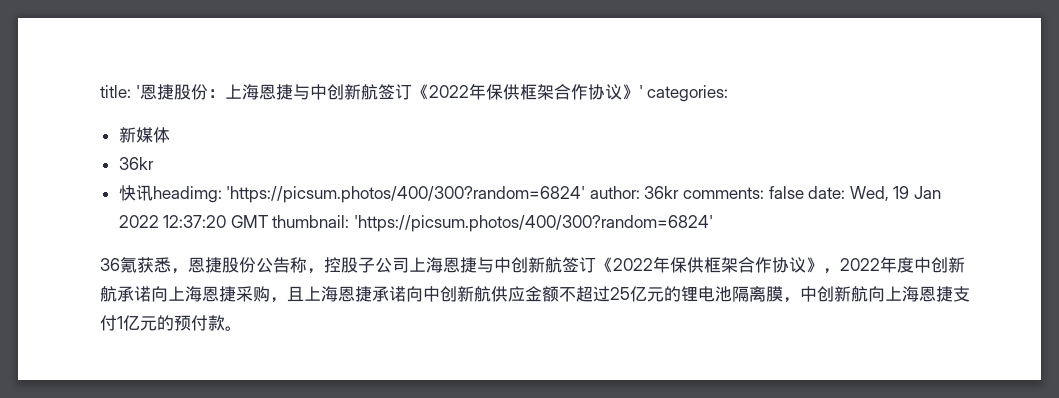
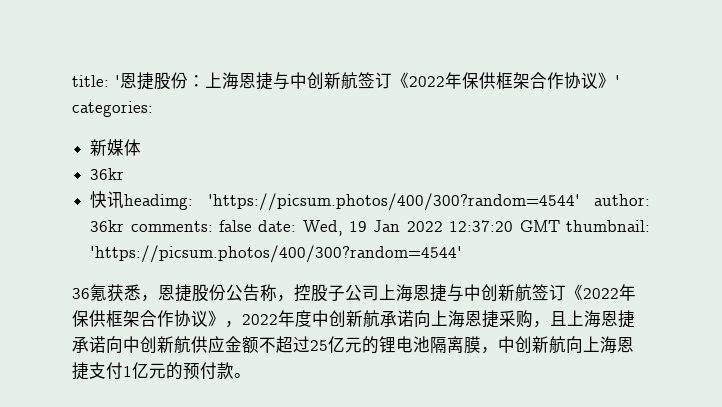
- 快讯headimg: 'https://picsum.photos/400/300?random=6824' author: 36kr comments: false date: Wed, 19 Jan 2022 12:37:20 GMT thumbnail: 'https://picsum.photos/400/300?random=6824'
+ 快讯headimg: 'https://picsum.photos/400/300?random=4544' author: 36kr comments: false date: Wed, 19 Jan 2022 12:37:20 GMT thumbnail: 'https://picsum.photos/400/300?random=4544'

